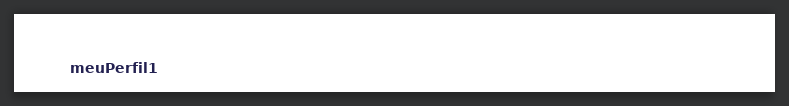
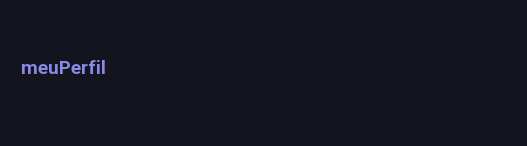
- meuPerfil1
+ meuPerfil

